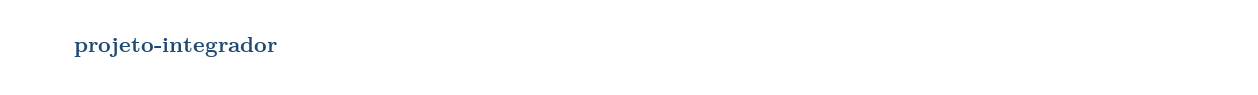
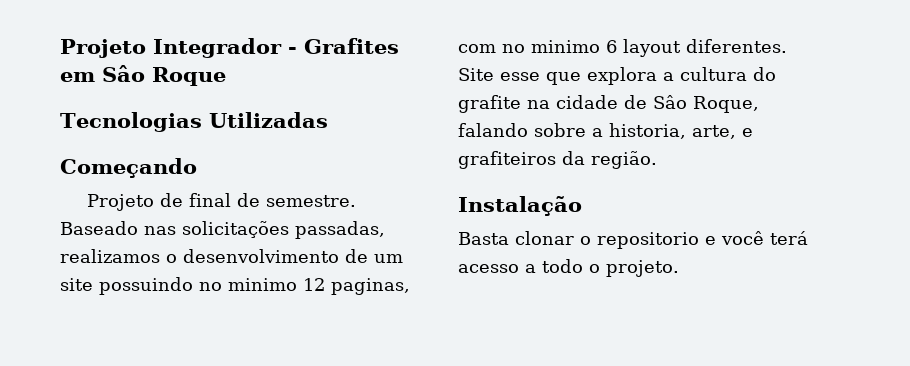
- projeto-integrador
+ Projeto Integrador - Grafites em Sâo Roque
+ Tecnologias Utilizadas
+ Começando
+ Projeto de final de semestre. Baseado nas solicitações passadas, realizamos o desenvolvimento de um site possuindo no minimo 12 paginas, com no minimo 6 layout diferentes. Site esse que explora a cultura do grafite na cidade de Sâo Roque, falando sobre a historia, arte, e grafiteiros da região.
+ Instalação
+ Basta clonar o repositorio e você terá acesso a todo o projeto.

